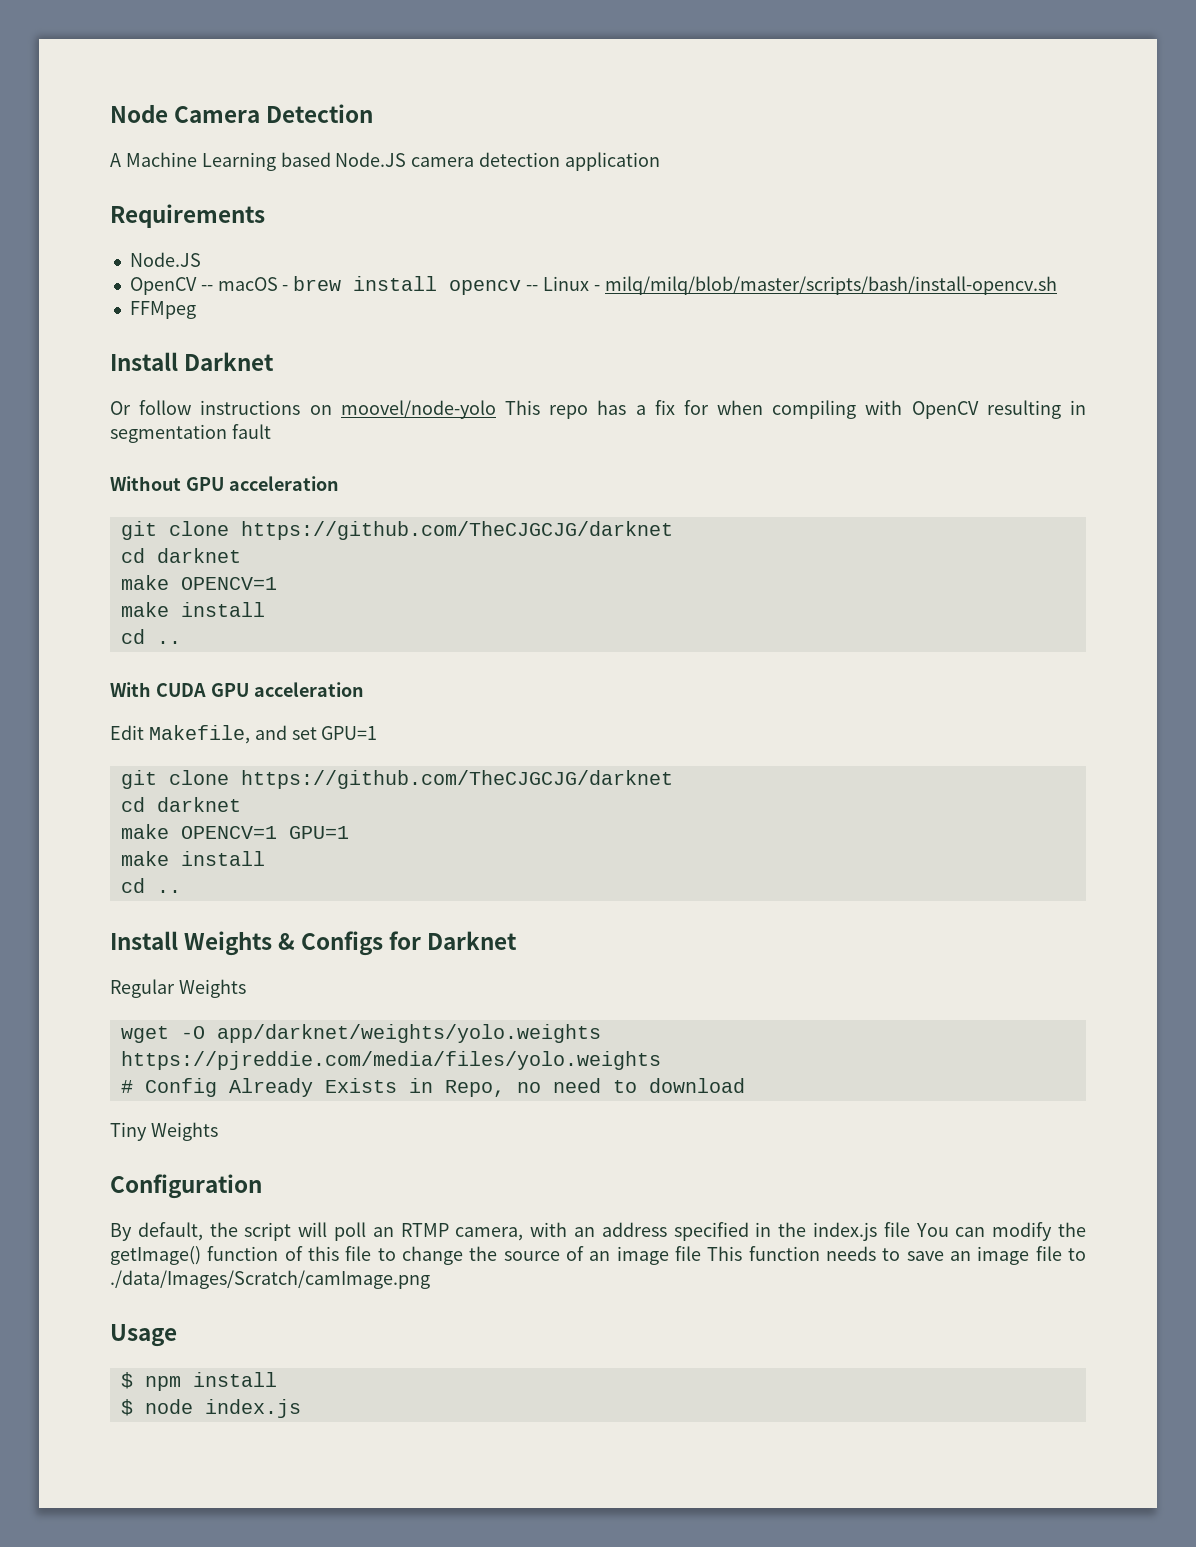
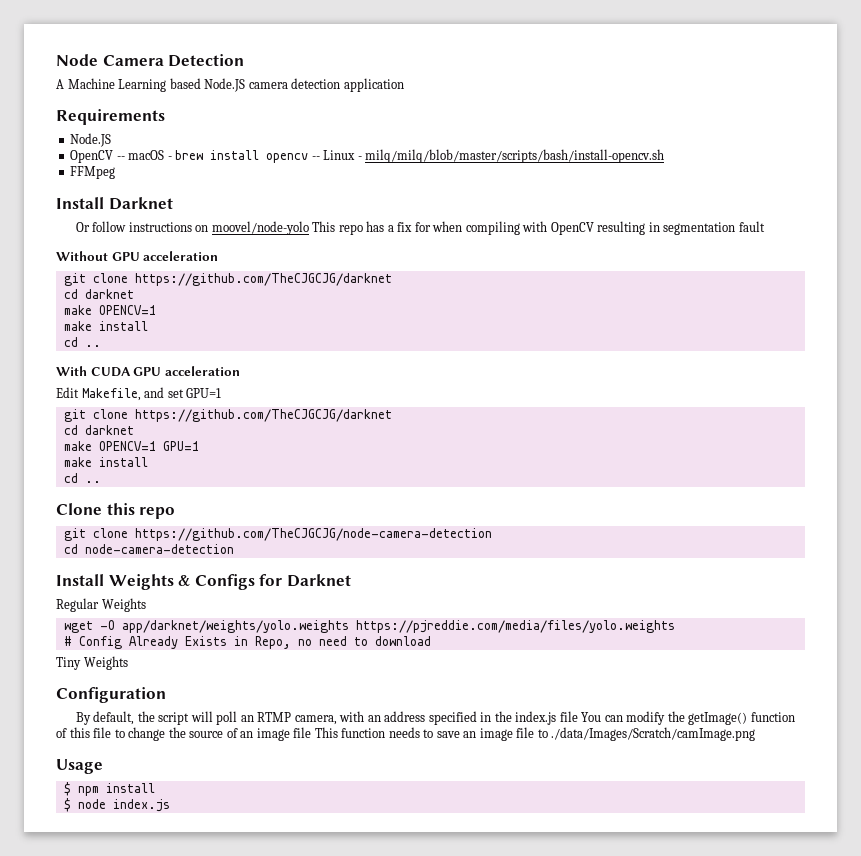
+ Clone this repo
+ git clone https://github.com/TheCJGCJG/node-camera-detection
+ cd node-camera-detection

